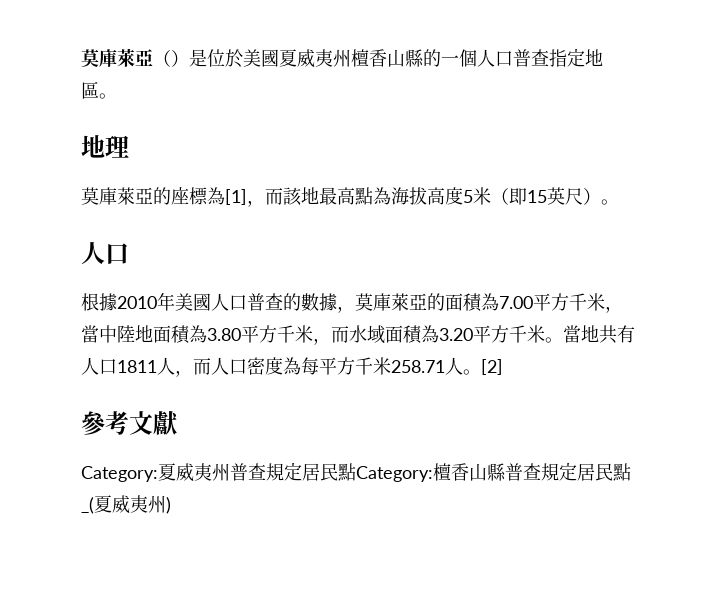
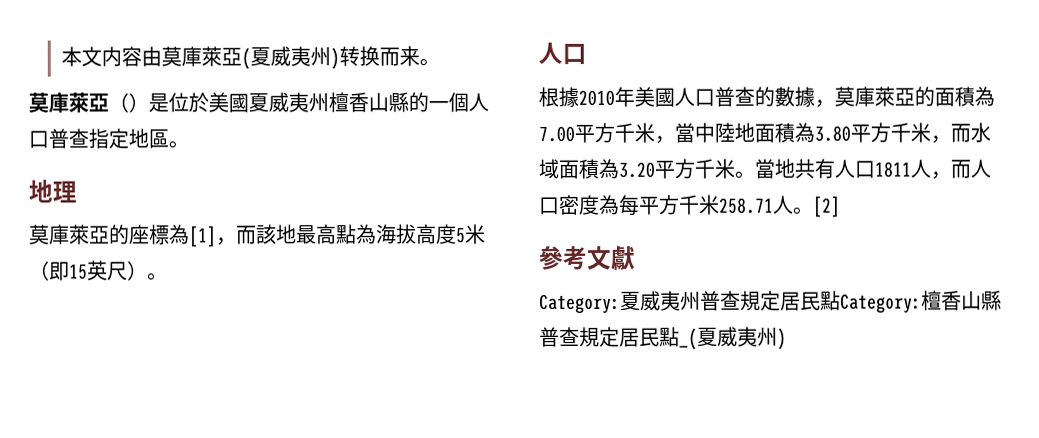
+ 本文内容由莫庫萊亞(夏威夷州)转换而来。

